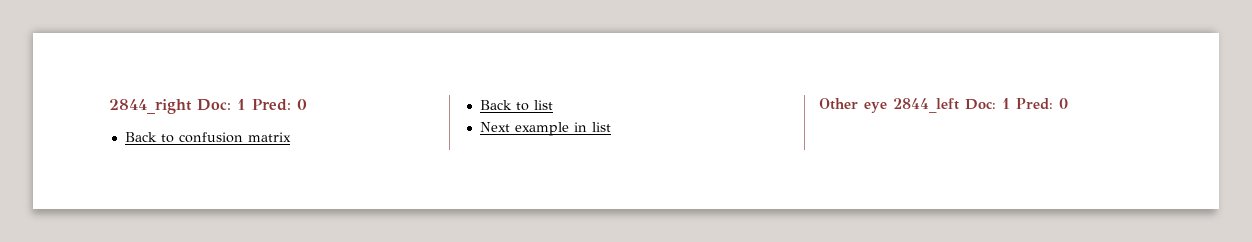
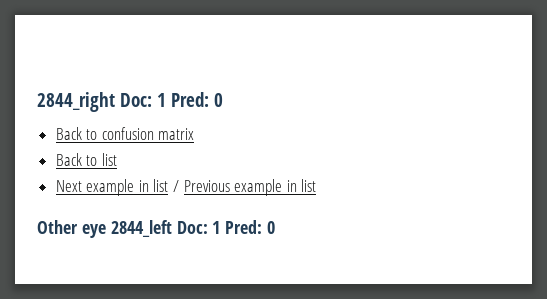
- Next example in list
+ Next example in list / Previous example in list

